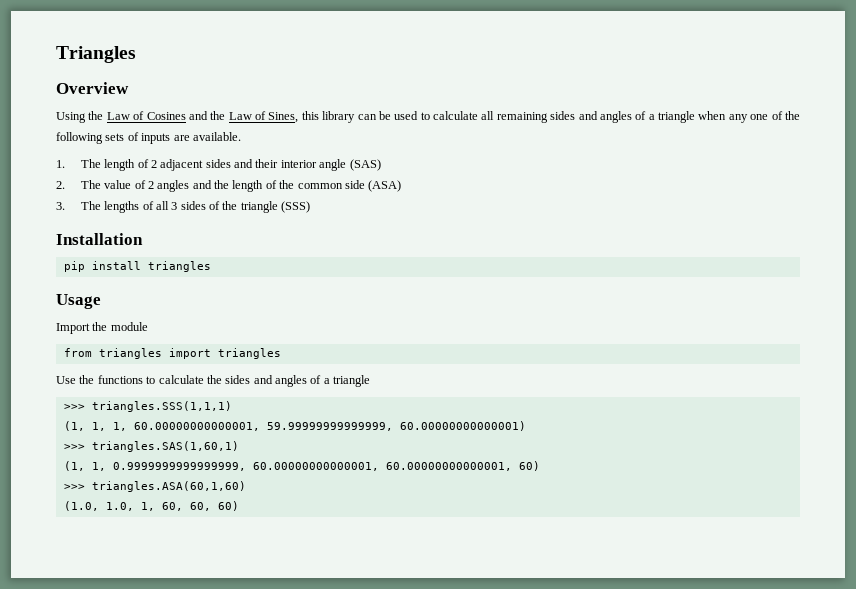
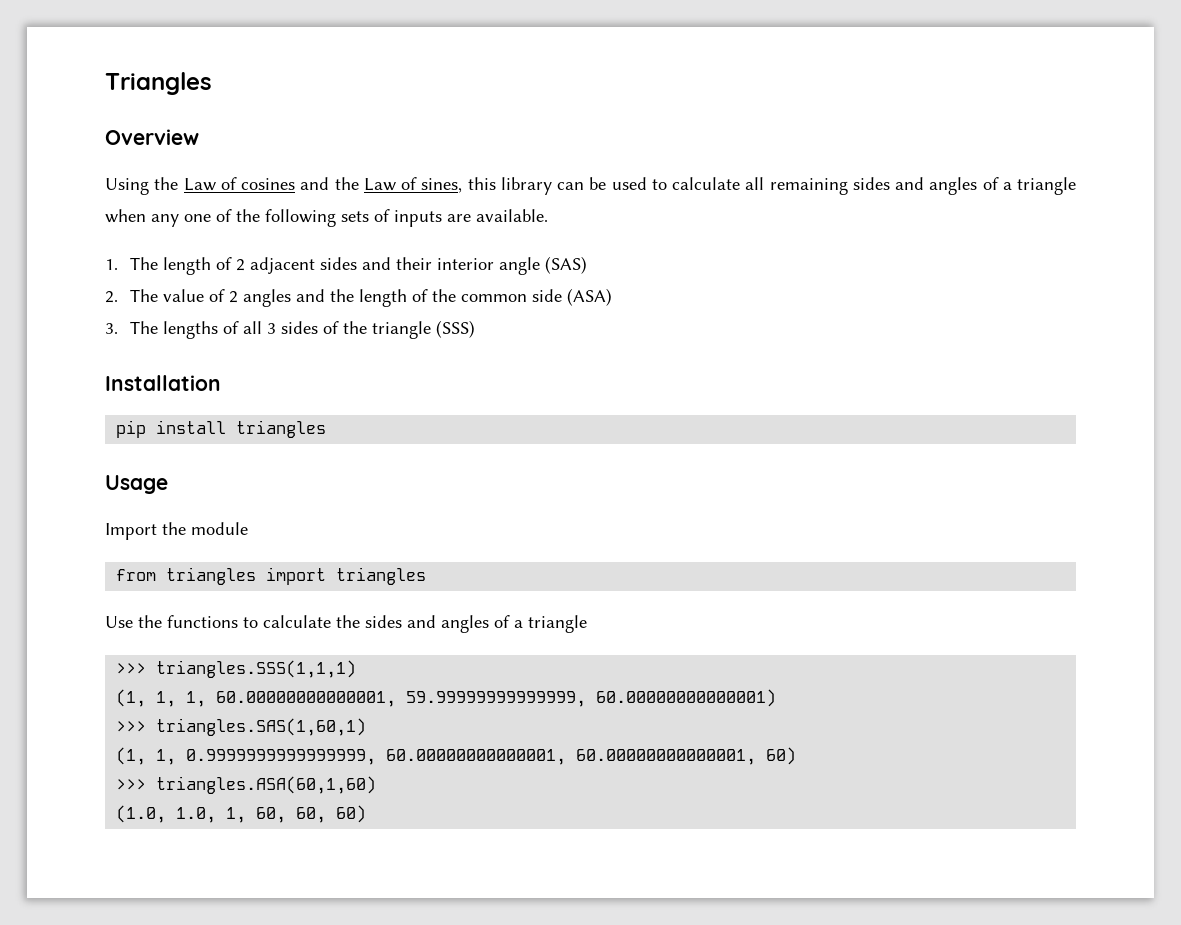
- Using the Law of Cosines and the Law of Sines, this library can be used to calculate all remaining sides and angles of a triangle when any one of the following sets of inputs are available.
+ Using the Law of cosines and the Law of sines, this library can be used to calculate all remaining sides and angles of a triangle when any one of the following sets of inputs are available.

